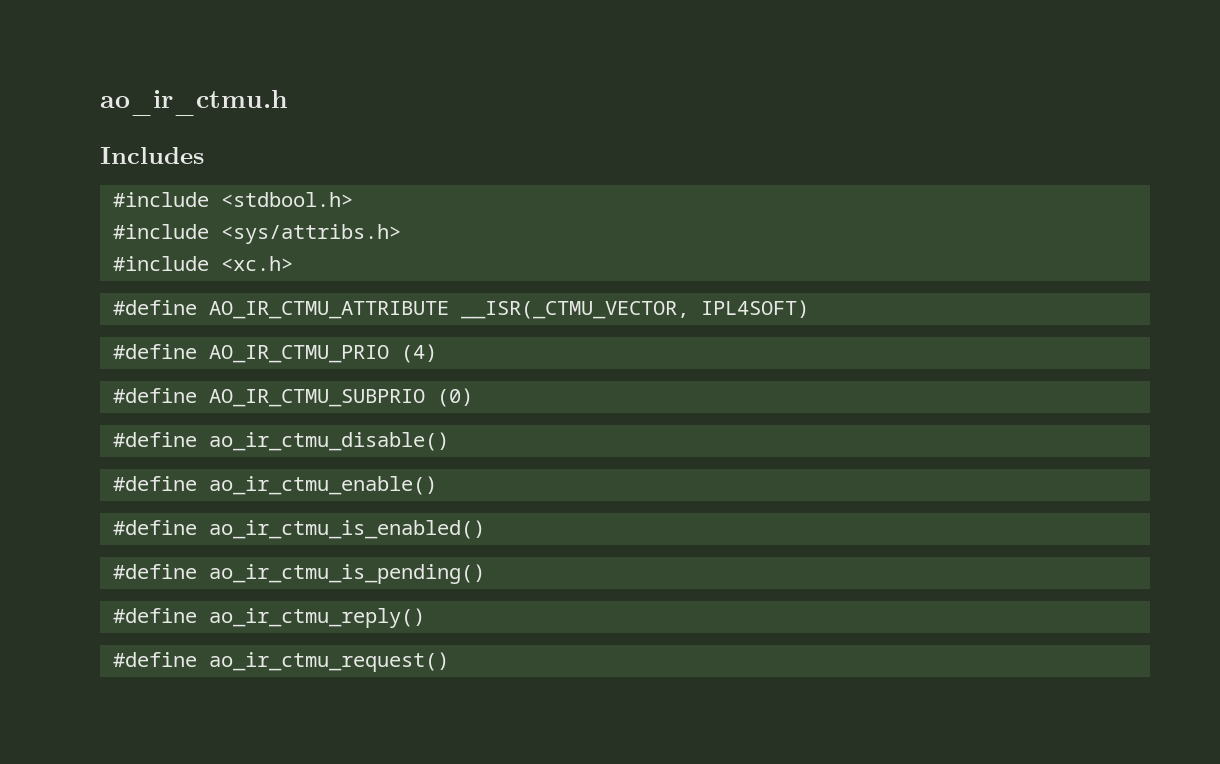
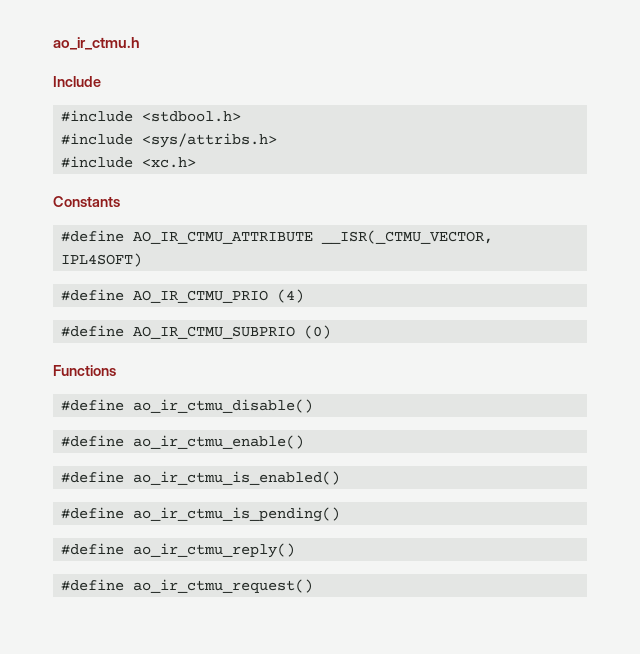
- Includes
+ Include
+ Constants
+ Functions

